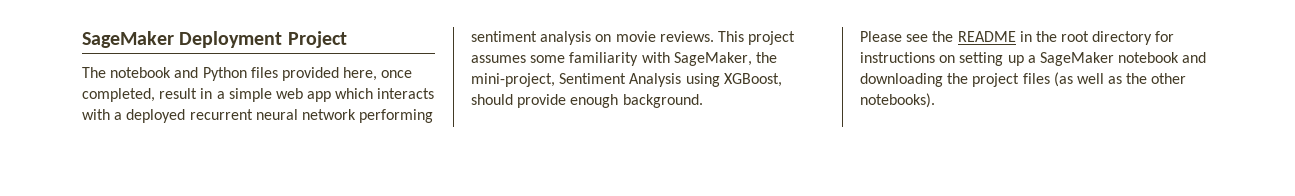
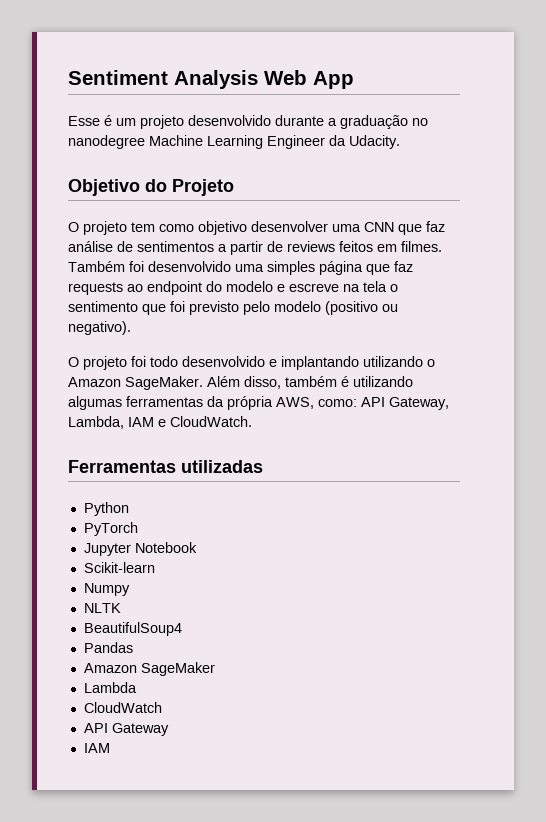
- SageMaker Deployment Project
- The notebook and Python files provided here, once completed, result in a simple web app which interacts with a deployed recurrent neural network performing sentiment analysis on movie reviews. This project assumes some familiarity with SageMaker, the mini-project, Sentiment Analysis using XGBoost, should provide enough background.
- Please see the README in the root directory for instructions on setting up a SageMaker notebook and downloading the project files (as well as the other notebooks).
+ Sentiment Analysis Web App
+ Esse é um projeto desenvolvido durante a graduação no nanodegree Machine Learning Engineer da Udacity.
+ Objetivo do Projeto
+ O projeto tem como objetivo desenvolver uma CNN que faz análise de sentimentos a partir de reviews feitos em filmes. Também foi desenvolvido uma simples página que faz requests ao endpoint do modelo e escreve na tela o sentimento que foi previsto pelo modelo (positivo ou negativo).
+ O projeto foi todo desenvolvido e implantando utilizando o Amazon SageMaker. Além disso, também é utilizando algumas ferramentas da própria AWS, como: API Gateway, Lambda, IAM e CloudWatch.
+ Ferramentas utilizadas
+ Python
+ PyTorch
+ Jupyter Notebook
+ Scikit-learn
+ Numpy
+ NLTK
+ BeautifulSoup4
+ Pandas
+ Amazon SageMaker
+ Lambda
+ CloudWatch
+ API Gateway
+ IAM

